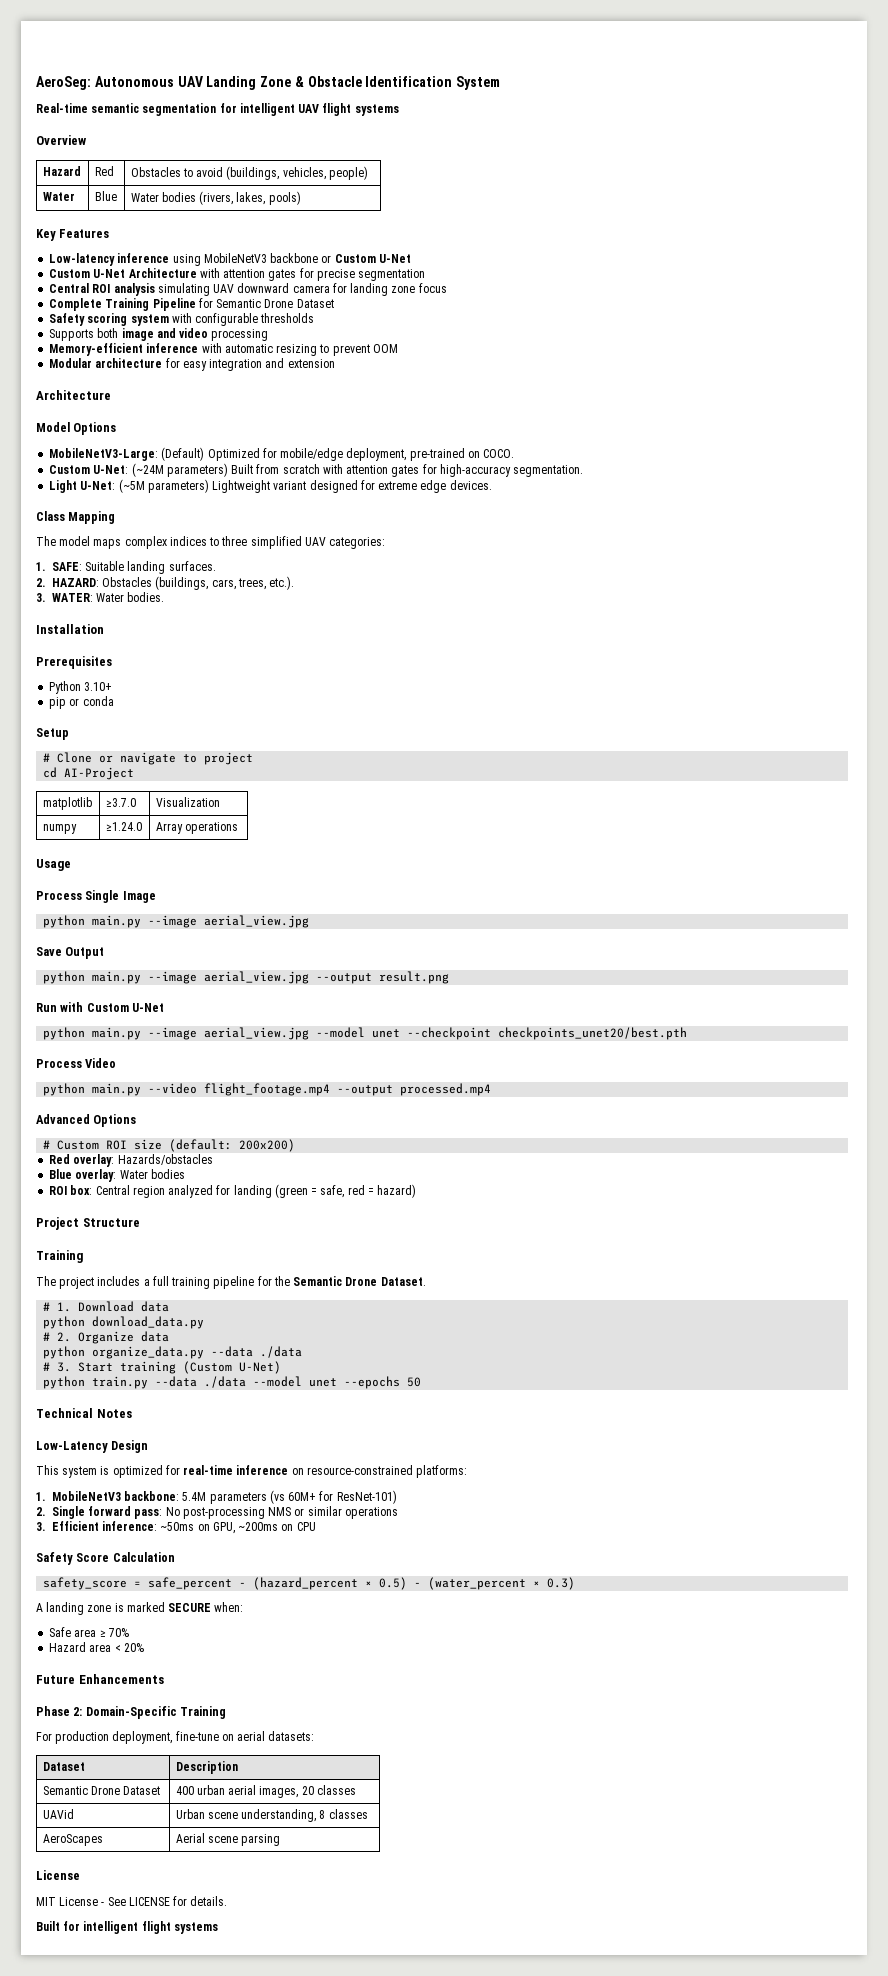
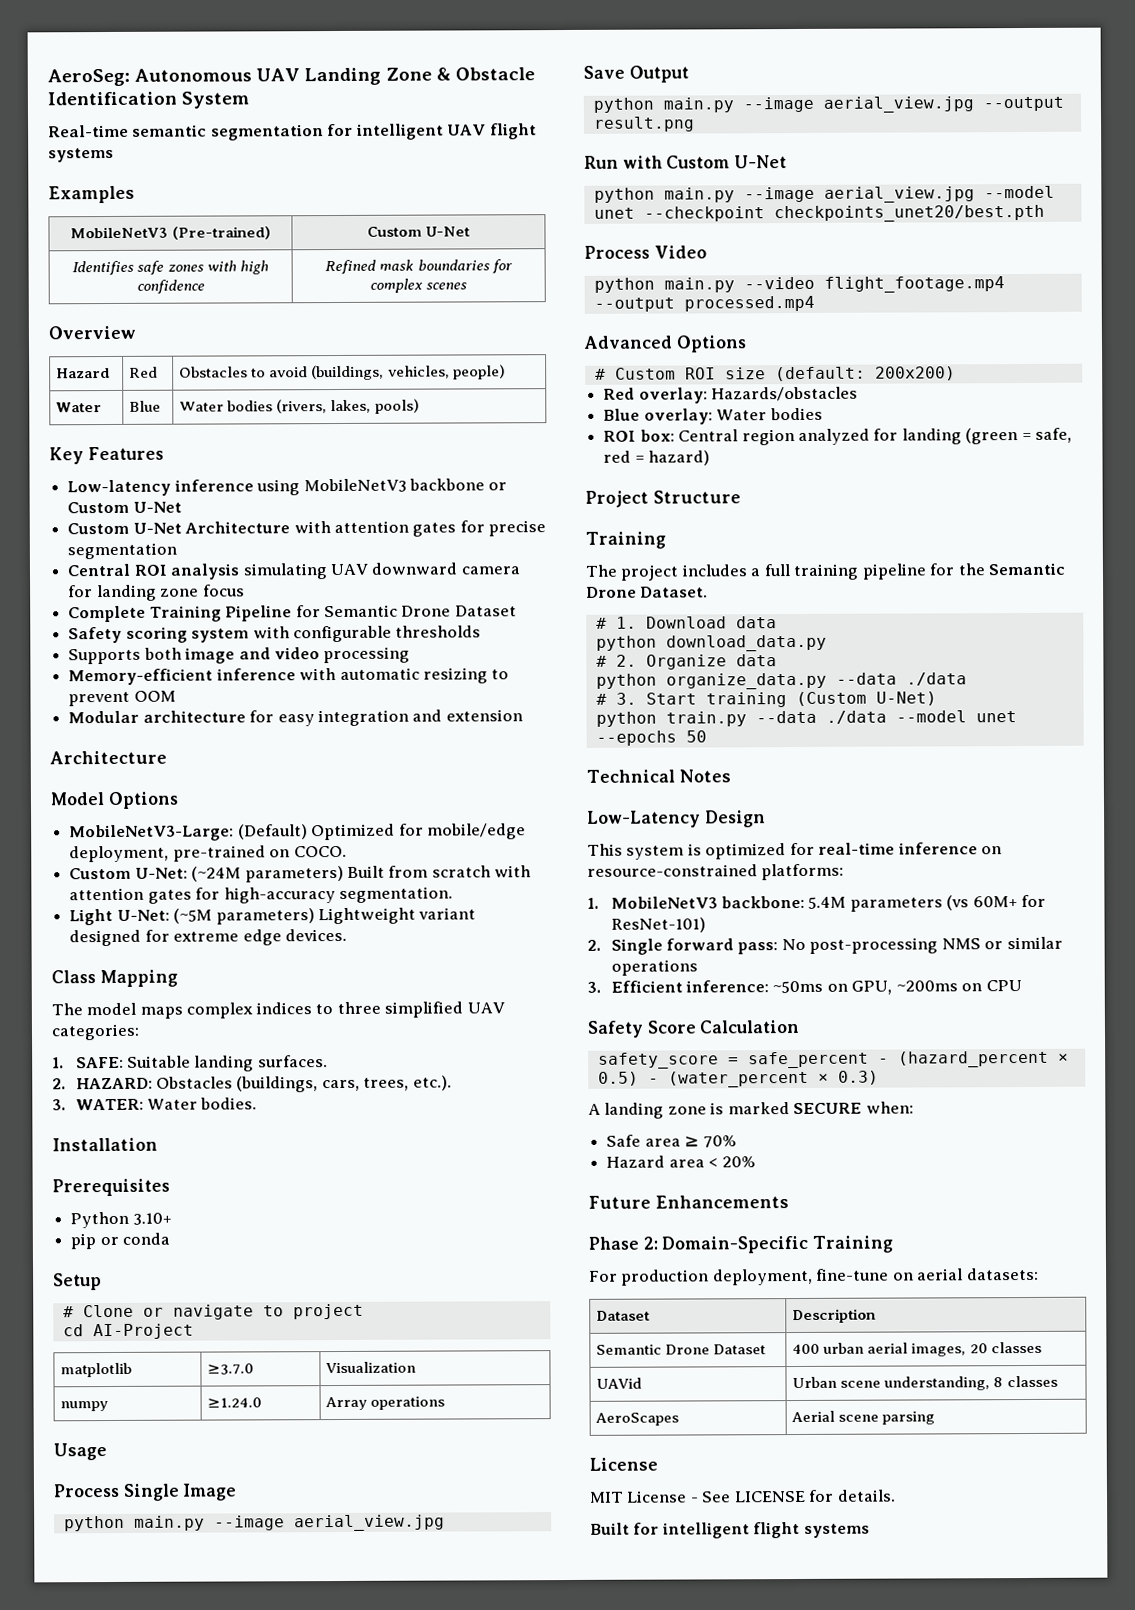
+ Examples
+ MobileNetV3 (Pre-trained) | Custom U-Net
+ Identifies safe zones with high confidence | Refined mask boundaries for complex scenes

